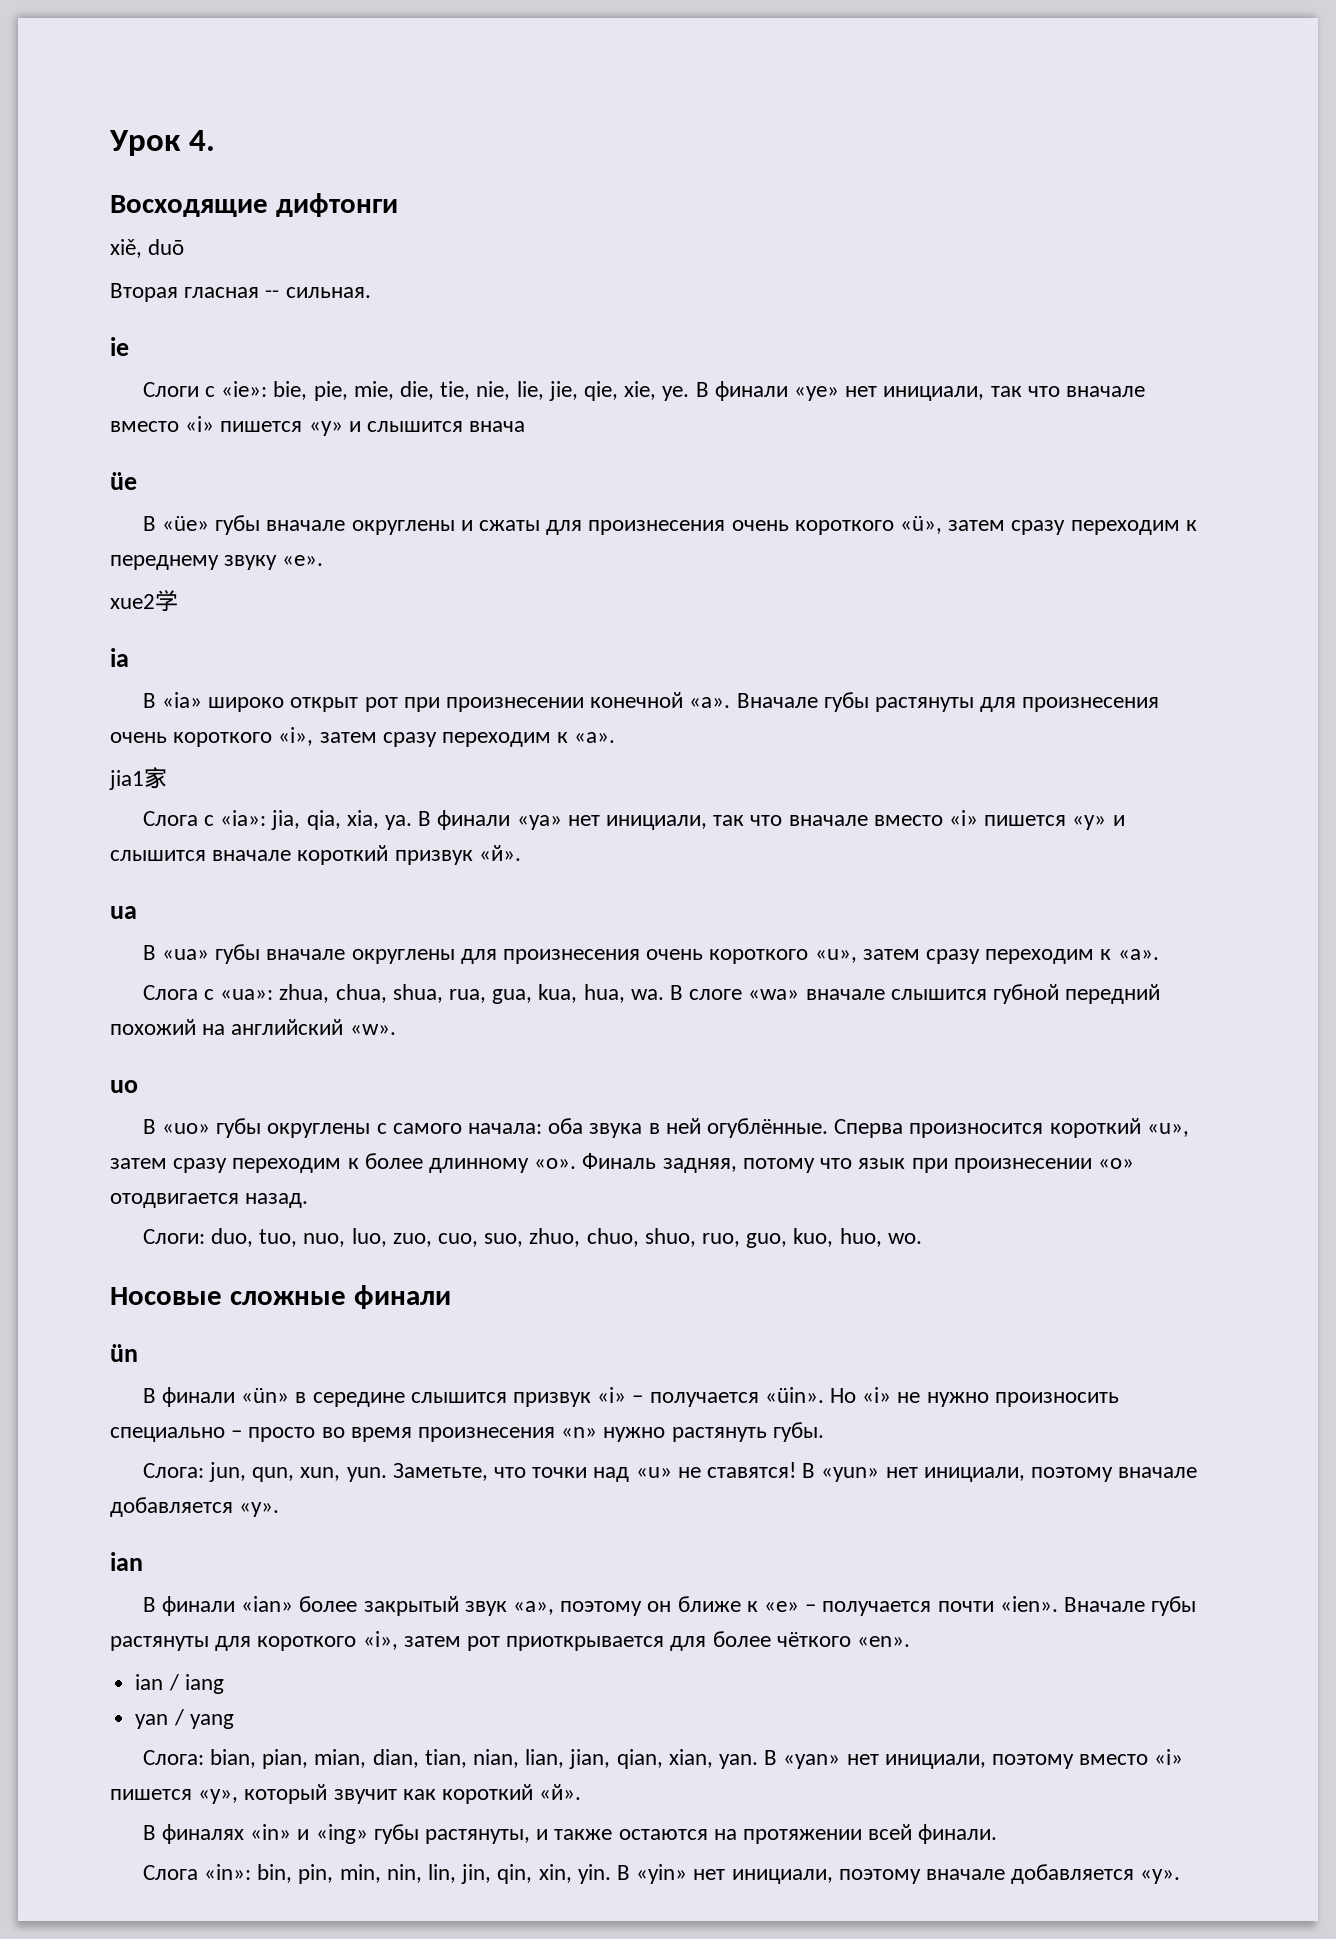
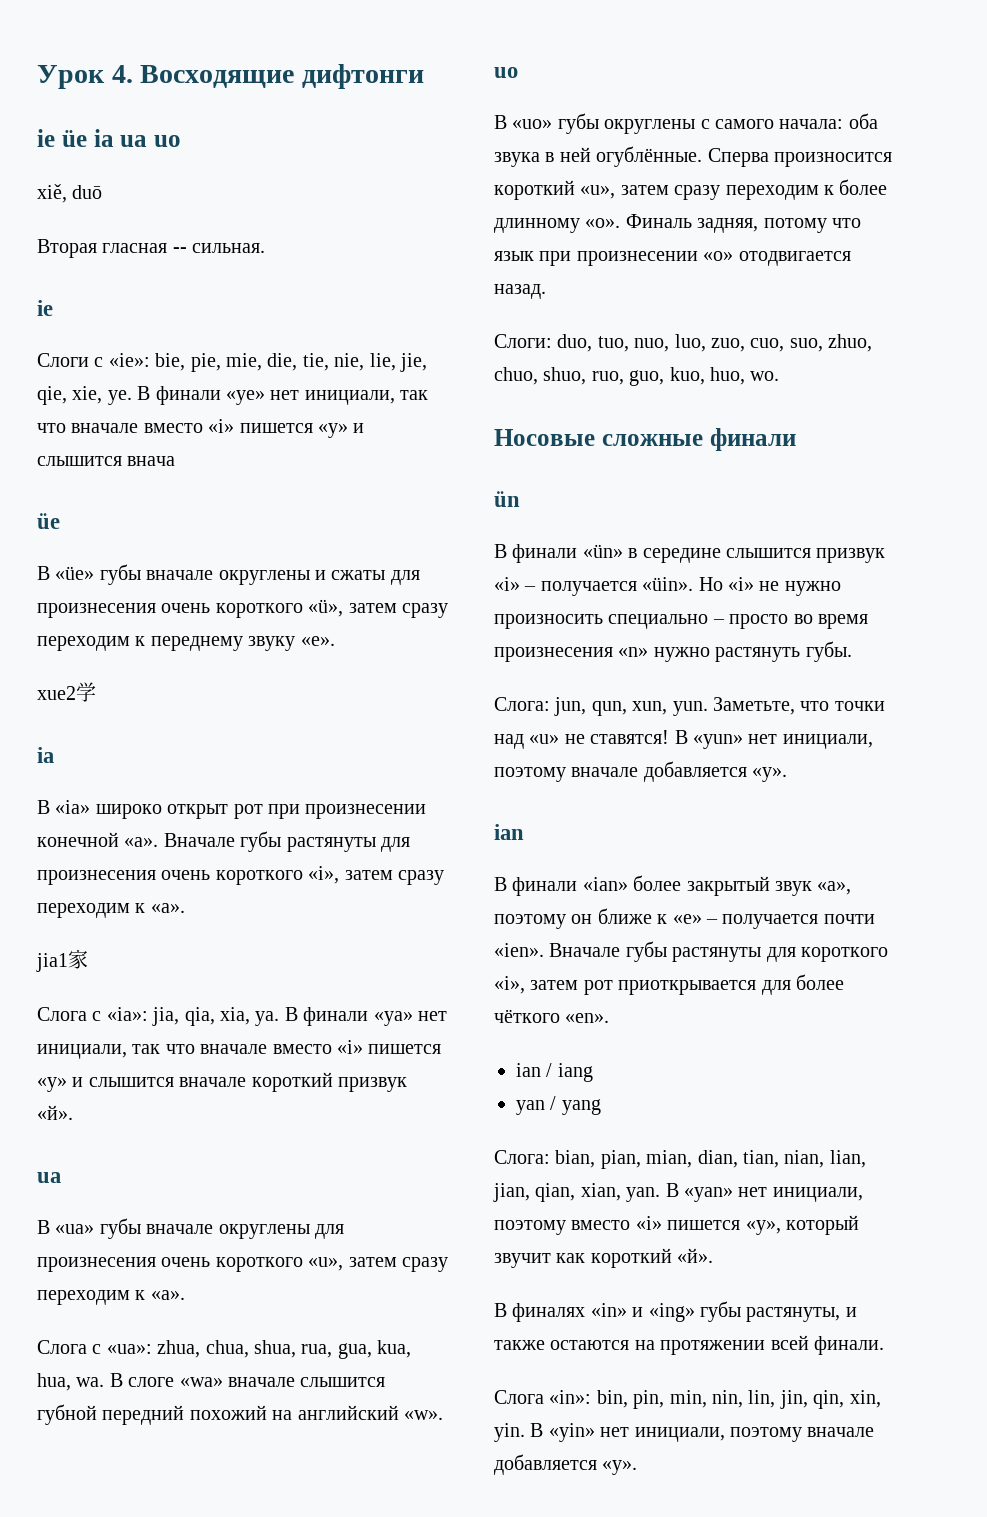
- Урок 4.
- Восходящие дифтонги
+ Урок 4. Восходящие дифтонги
+ ie üe ia ua uo

